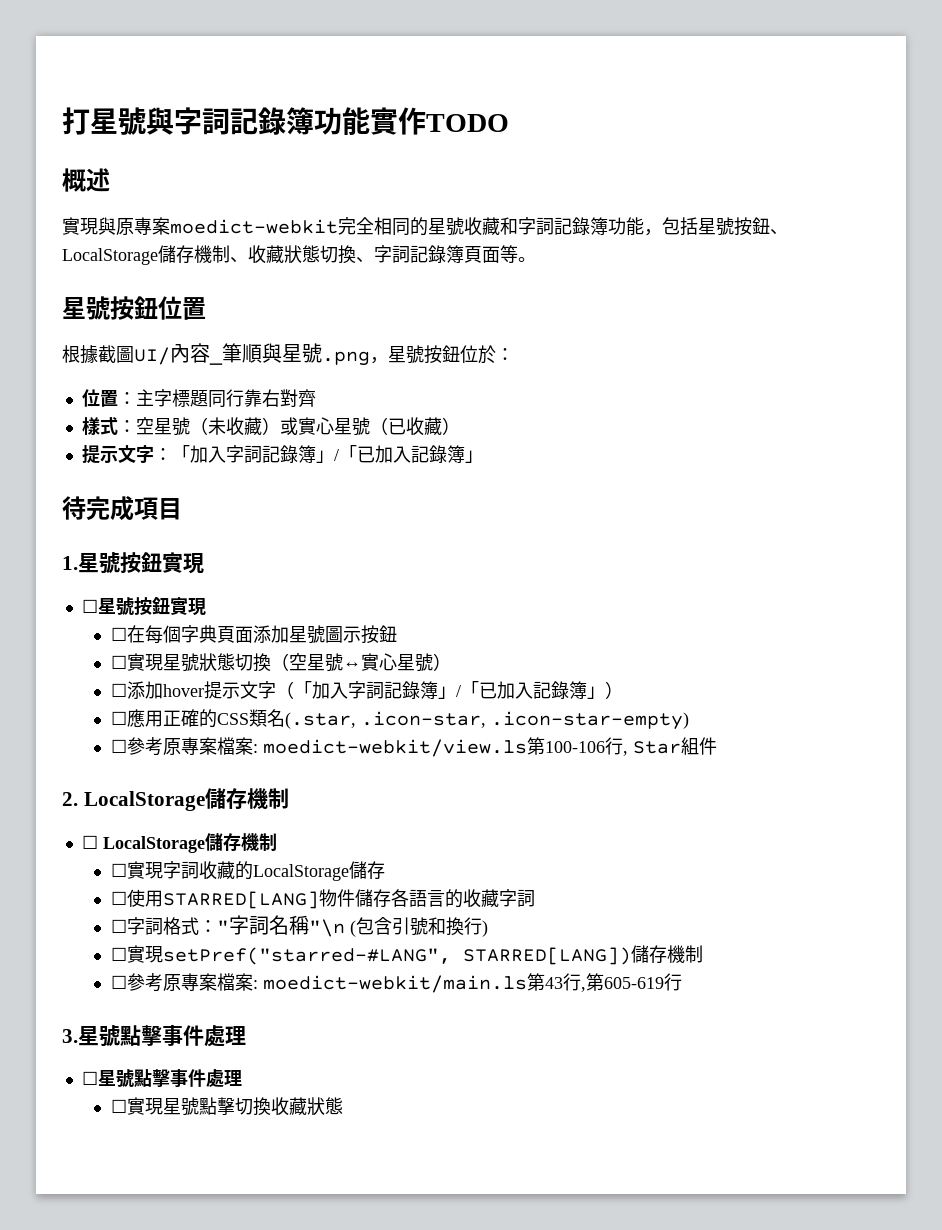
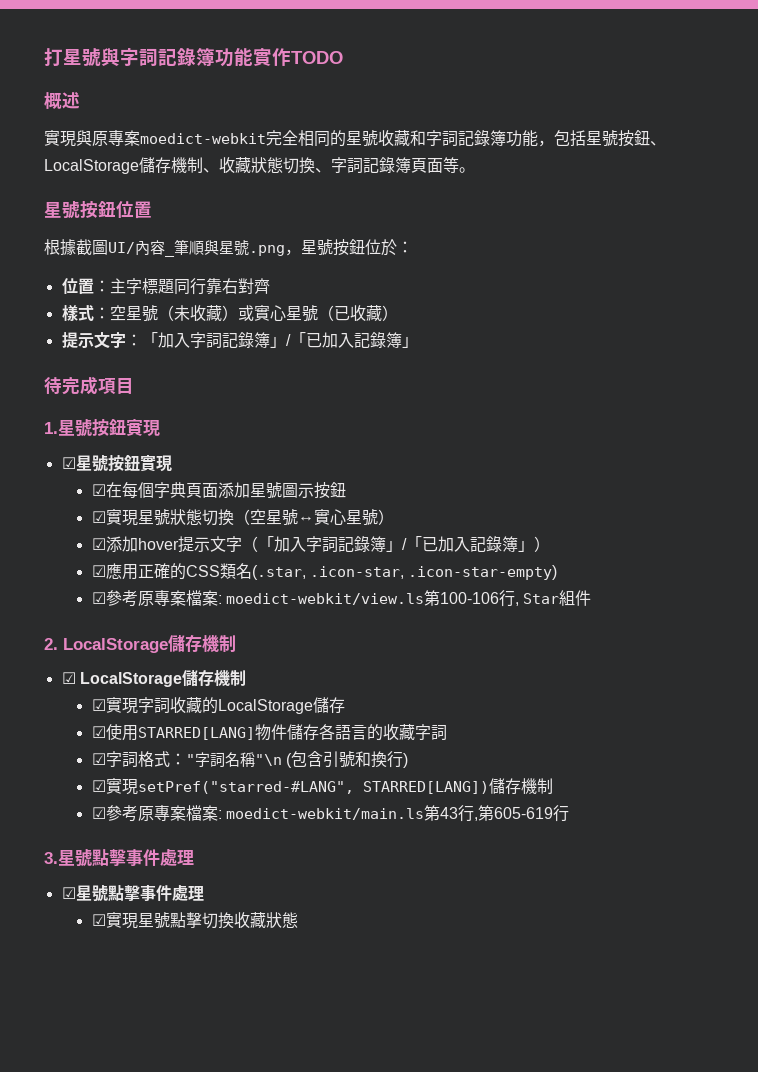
- ☐星號按鈕實現
- ☐在每個字典頁面添加星號圖示按鈕
+ ☑星號按鈕實現
+ ☑在每個字典頁面添加星號圖示按鈕
- ☐實現星號狀態切換（空星號↔實心星號）
+ ☑實現星號狀態切換（空星號↔實心星號）
- ☐添加hover提示文字（「加入字詞記錄簿」/「已加入記錄簿」）
+ ☑添加hover提示文字（「加入字詞記錄簿」/「已加入記錄簿」）
- ☐應用正確的CSS類名(.star, .icon-star, .icon-star-empty)
+ ☑應用正確的CSS類名(.star, .icon-star, .icon-star-empty)
- ☐參考原專案檔案: moedict-webkit/view.ls第100-106行, Star組件
+ ☑參考原專案檔案: moedict-webkit/view.ls第100-106行, Star組件
- ☐ LocalStorage儲存機制
- ☐實現字詞收藏的LocalStorage儲存
+ ☑ LocalStorage儲存機制
+ ☑實現字詞收藏的LocalStorage儲存
- ☐使用STARRED[LANG]物件儲存各語言的收藏字詞
+ ☑使用STARRED[LANG]物件儲存各語言的收藏字詞
- ☐字詞格式："字詞名稱"\n (包含引號和換行)
+ ☑字詞格式："字詞名稱"\n (包含引號和換行)
- ☐實現setPref("starred-#LANG", STARRED[LANG])儲存機制
+ ☑實現setPref("starred-#LANG", STARRED[LANG])儲存機制
- ☐參考原專案檔案: moedict-webkit/main.ls第43行,第605-619行
+ ☑參考原專案檔案: moedict-webkit/main.ls第43行,第605-619行
- ☐星號點擊事件處理
- ☐實現星號點擊切換收藏狀態
+ ☑星號點擊事件處理
+ ☑實現星號點擊切換收藏狀態

